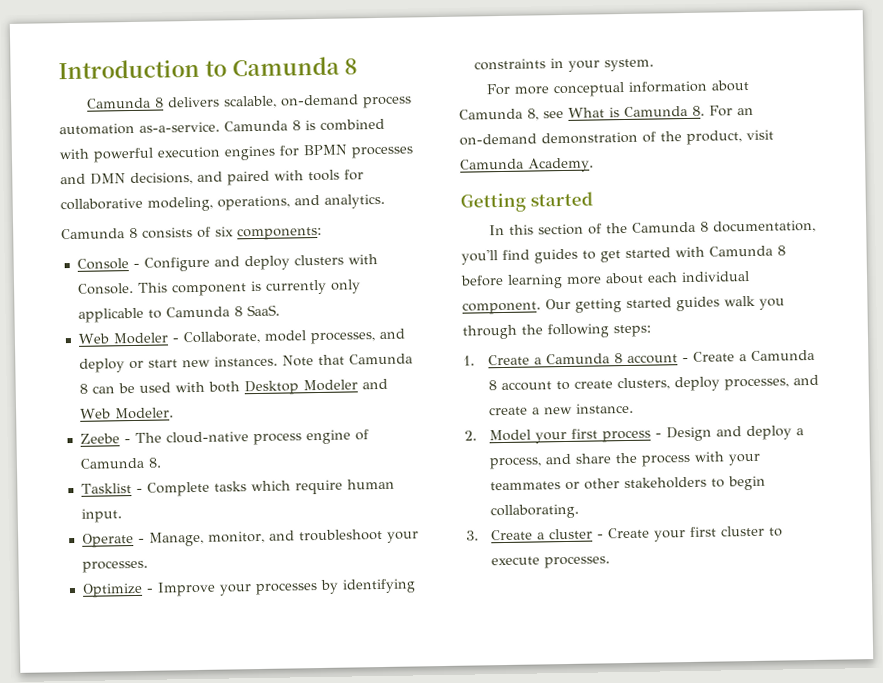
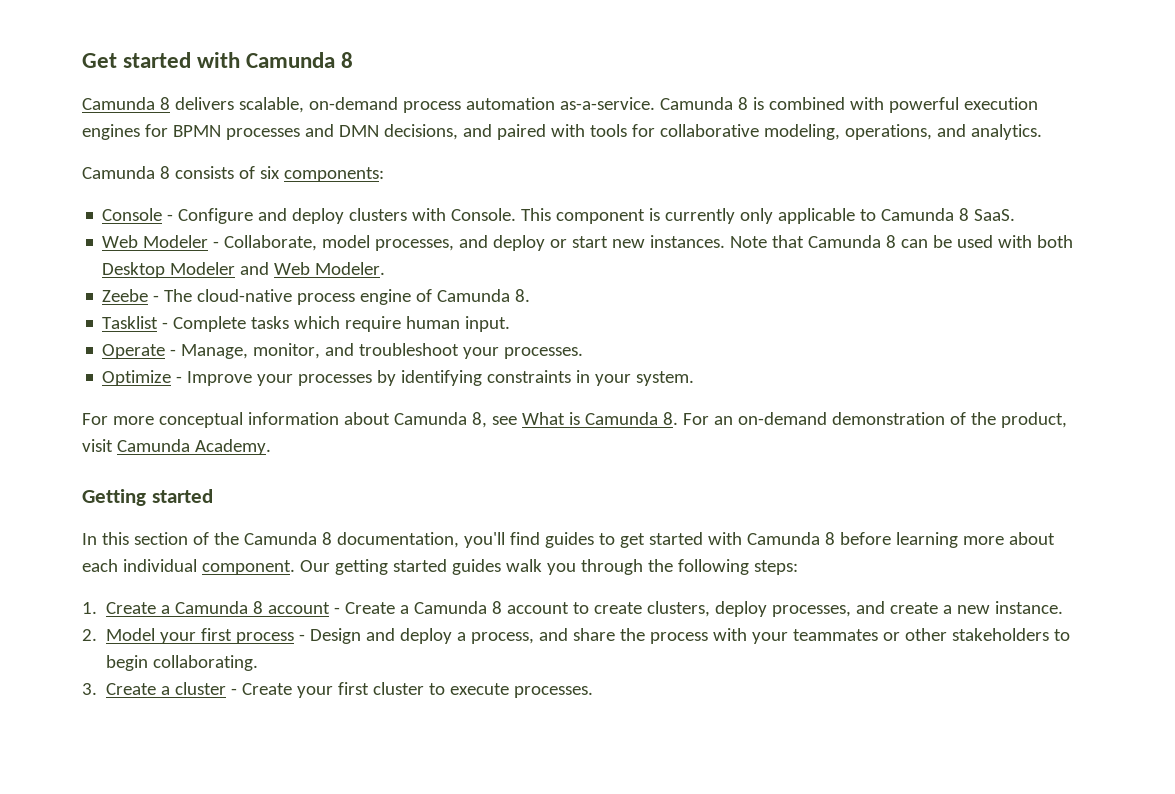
- Introduction to Camunda 8
+ Get started with Camunda 8

